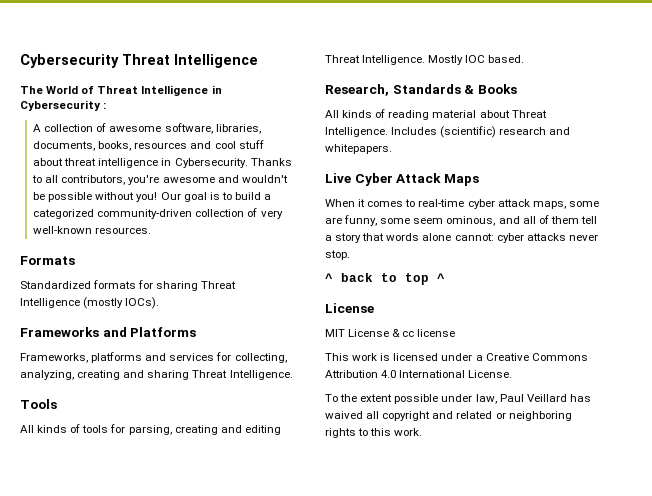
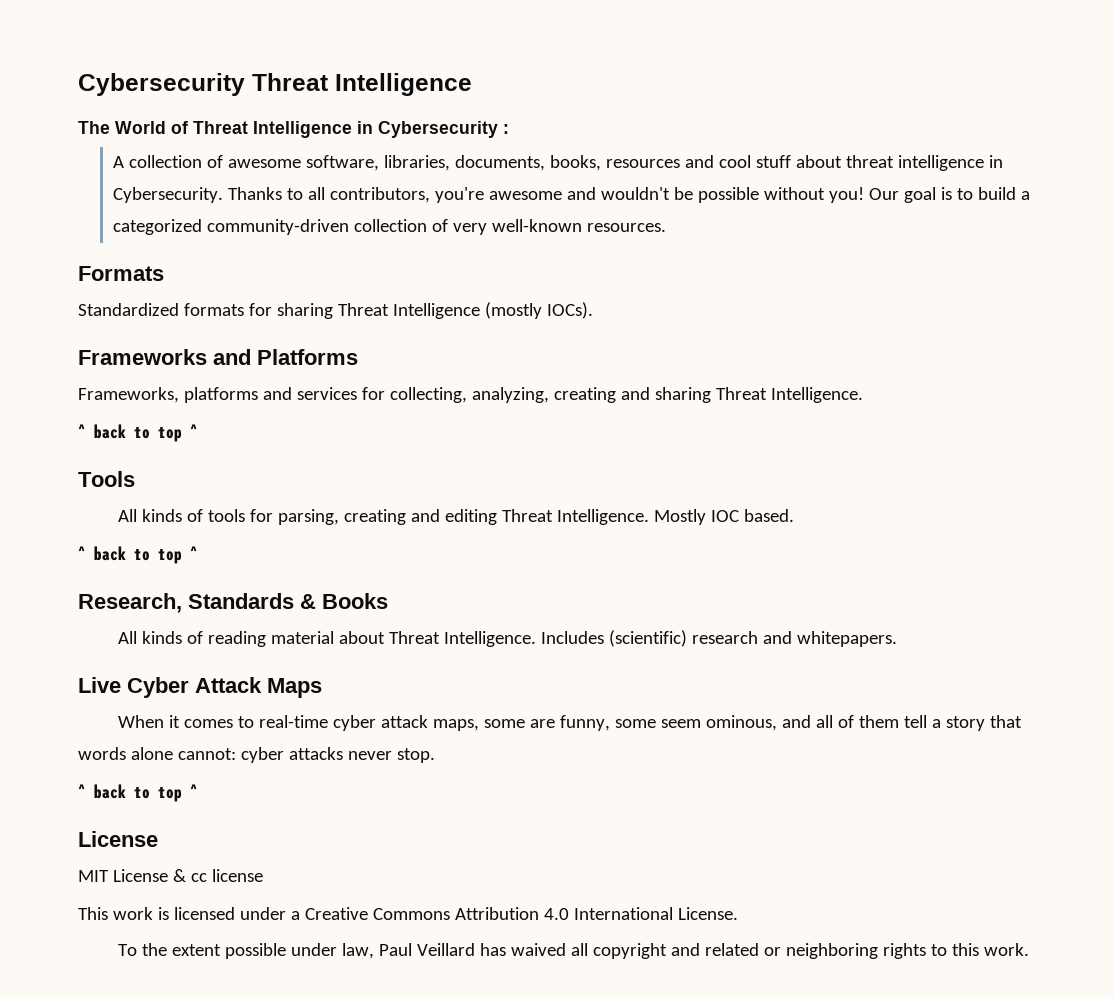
  Frameworks, platforms and services for collecting, analyzing, creating and sharing Threat Intelligence.
+ ^ back to top ^
  Mostly IOC based.
+ ^ back to top ^

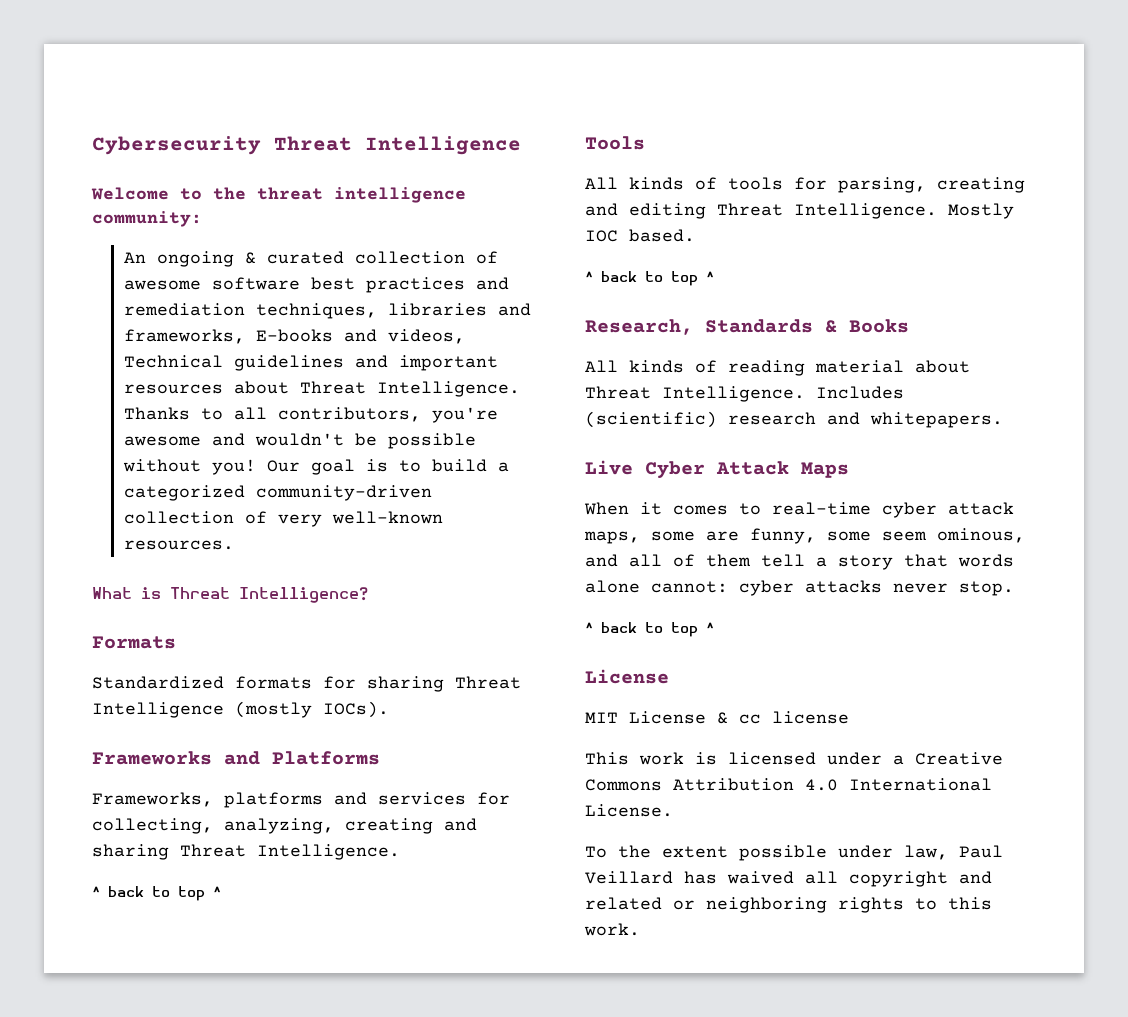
- The World of Threat Intelligence in Cybersecurity :
- A collection of awesome software, libraries, documents, books, resources and cool stuff about threat intelligence in Cybersecurity.
+ Welcome to the threat intelligence community:
+ An ongoing & curated collection of awesome software best practices and remediation techniques, libraries and frameworks, E-books and videos, Technical guidelines and important resources about Threat Intelligence.
+ What is Threat Intelligence?

